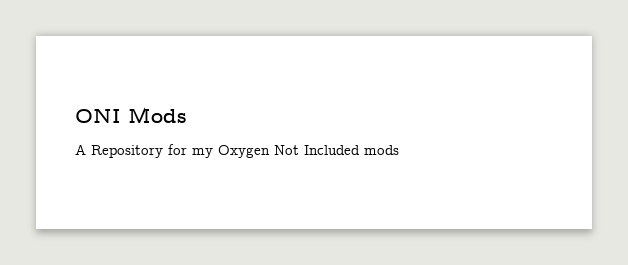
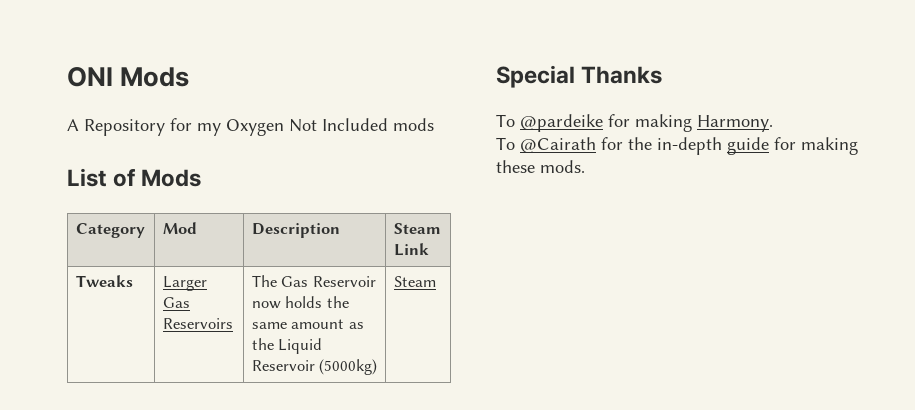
+ List of Mods
+ Category | Mod | Description | Steam Link
+ Tweaks | Larger Gas Reservoirs | The Gas Reservoir now holds the same amount as the Liquid Reservoir (5000kg) | Steam
+ Special Thanks
+ To @pardeike for making Harmony.
+ To @Cairath for the in-depth guide for making these mods.

